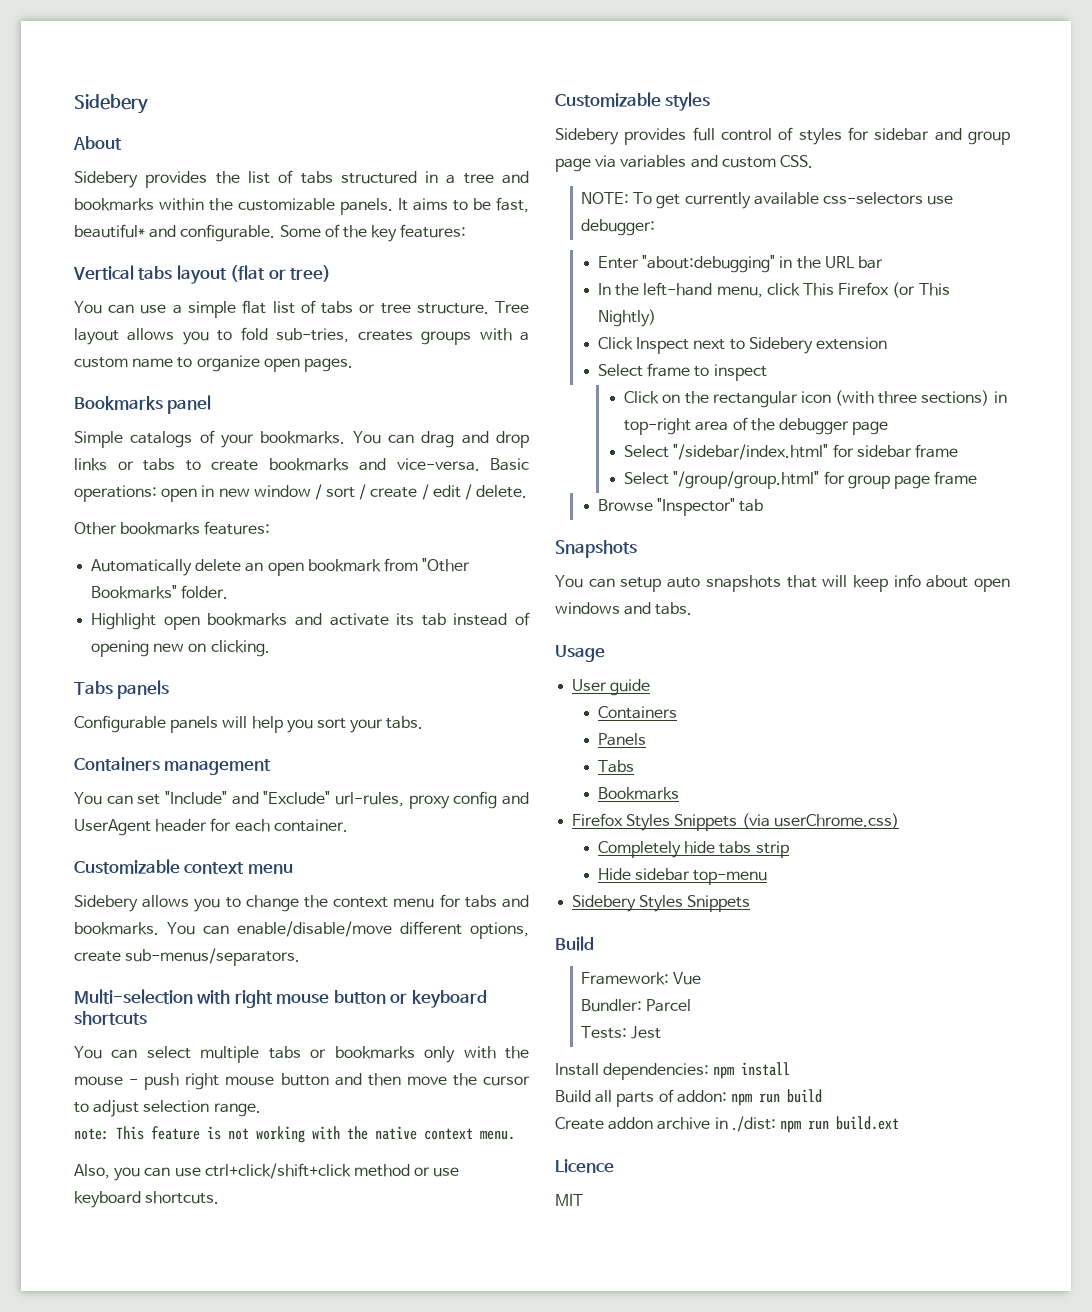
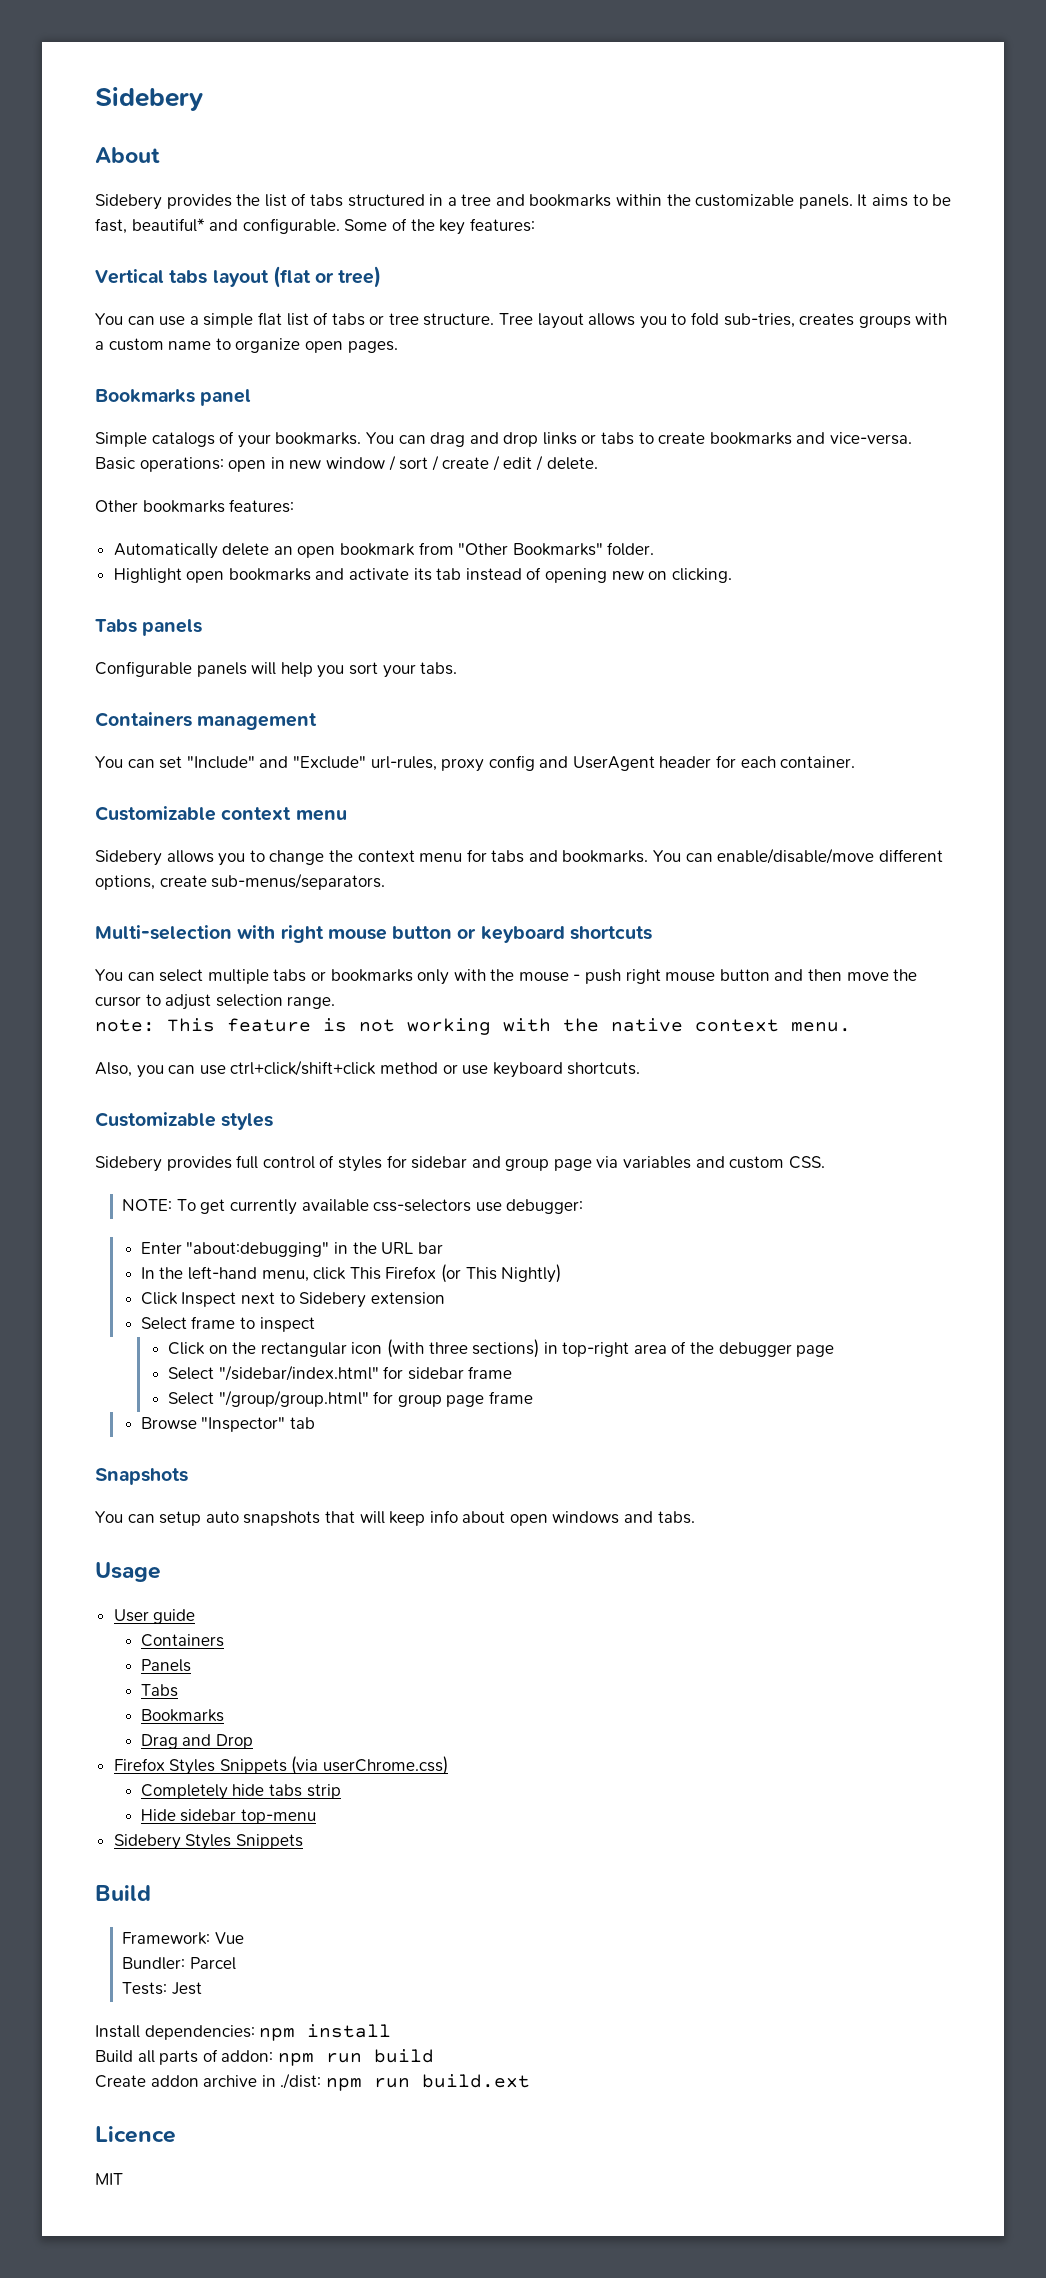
+ Drag and Drop

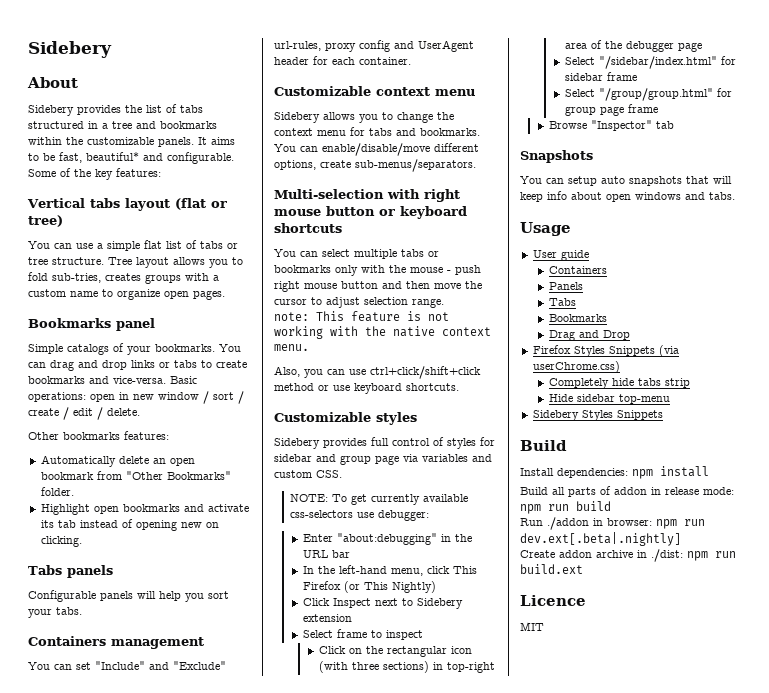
- Framework: Vue
- Bundler: Parcel
- Tests: Jest
- Build all parts of addon: npm run build
+ Build all parts of addon in release mode: npm run build
+ Run ./addon in browser: npm run dev.ext[.beta|.nightly]

